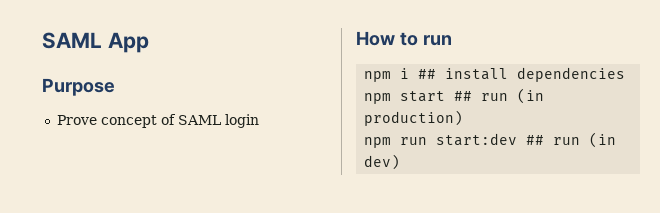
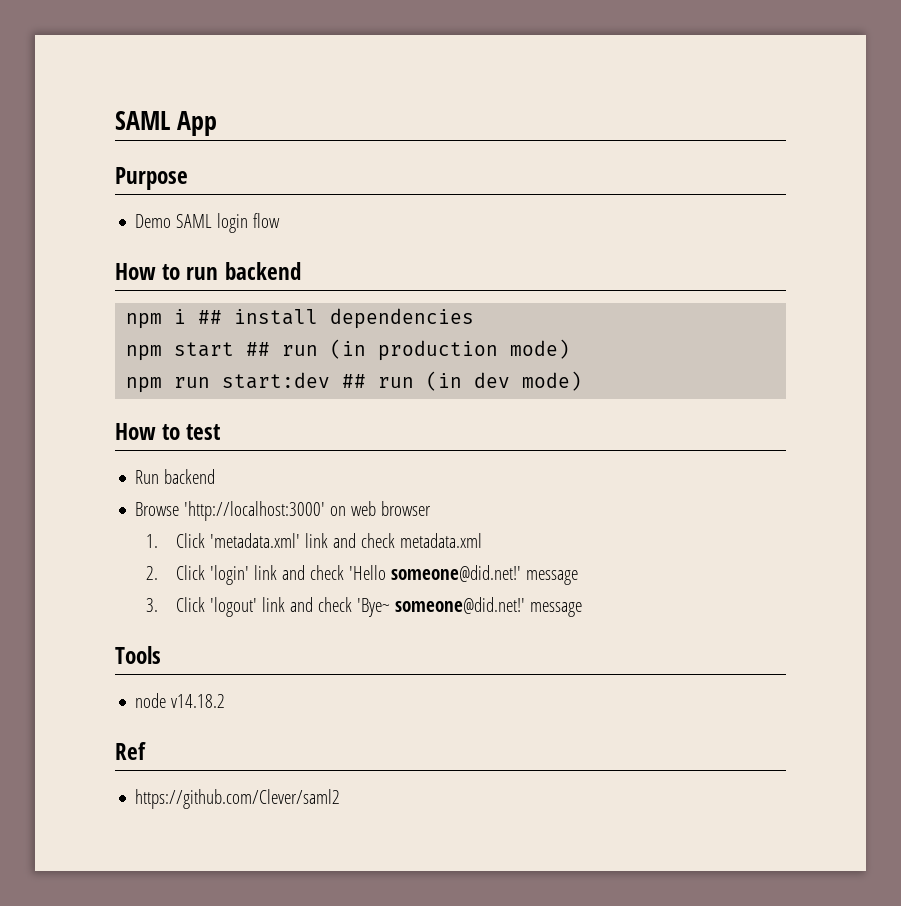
- Prove concept of SAML login
+ Demo SAML login flow
- How to run
+ How to run backend
- npm start ## run (in production)
+ npm start ## run (in production mode)
- npm run start:dev ## run (in dev)
+ npm run start:dev ## run (in dev mode)
+ How to test
+ Run backend
+ Browse 'http://localhost:3000' on web browser
+ 1. Click 'metadata.xml' link and check metadata.xml
+ 2. Click 'login' link and check 'Hello someone@did.net!' message
+ 3. Click 'logout' link and check 'Bye~ someone@did.net!' message
+ Tools
+ node v14.18.2
+ Ref
+ https://github.com/Clever/saml2

